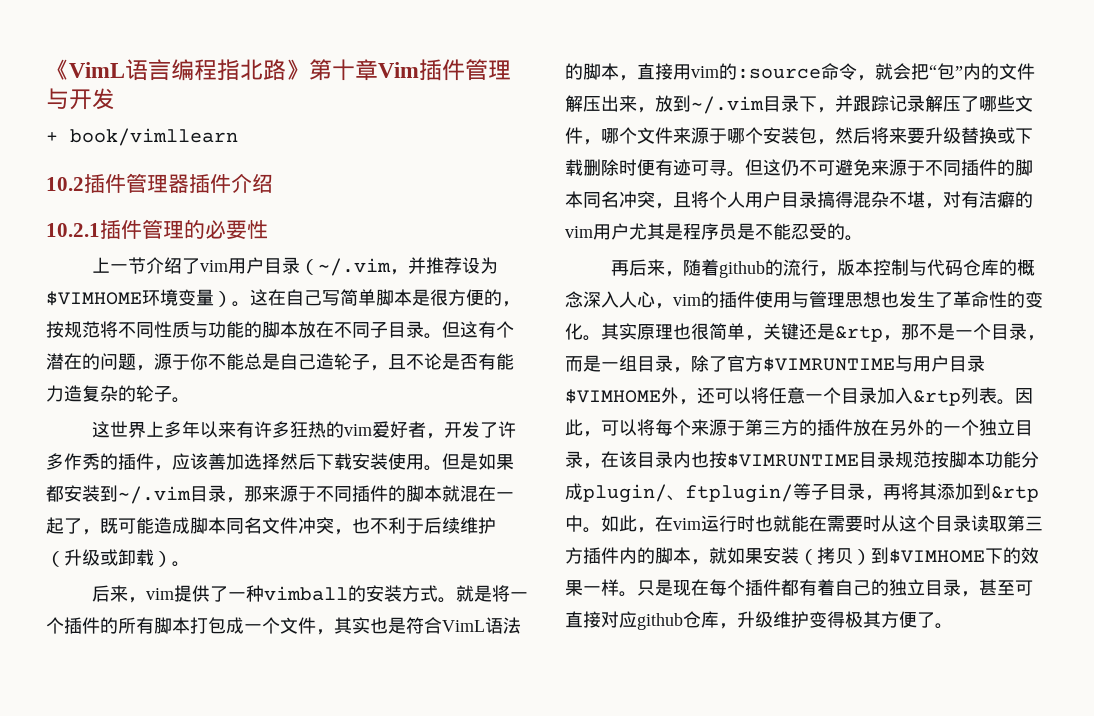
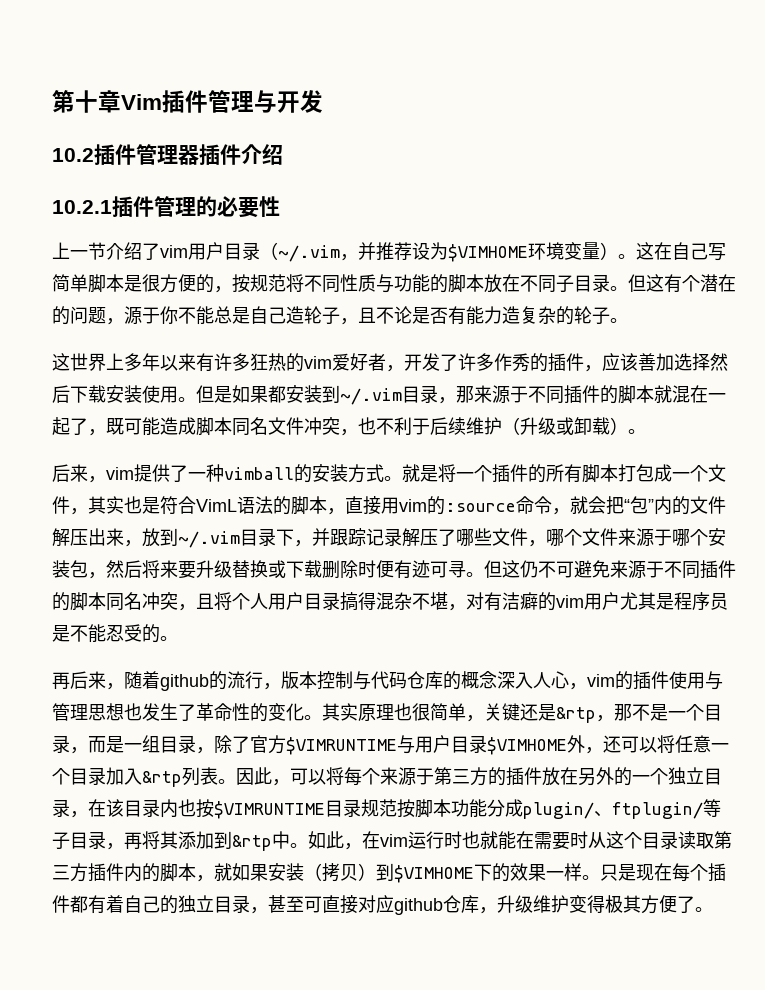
- 《VimL语言编程指北路》第十章Vim插件管理与开发
+ 第十章Vim插件管理与开发
- + book/vimllearn

